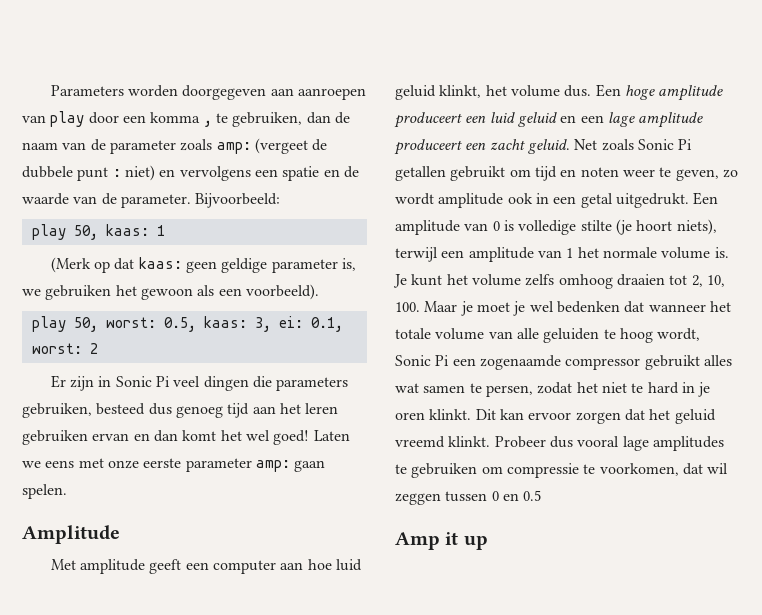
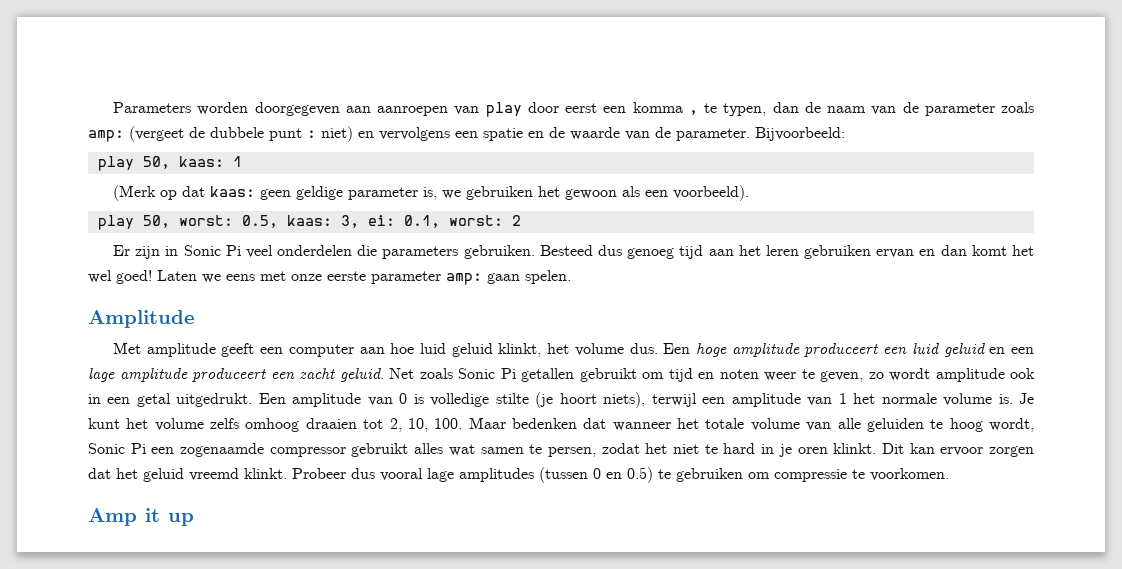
- Parameters worden doorgegeven aan aanroepen van play door een komma , te gebruiken, dan de naam van de parameter zoals amp: (vergeet de dubbele punt : niet) en vervolgens een spatie en de waarde van de parameter.
+ Parameters worden doorgegeven aan aanroepen van play door eerst een komma , te typen, dan de naam van de parameter zoals amp: (vergeet de dubbele punt : niet) en vervolgens een spatie en de waarde van de parameter.
- Er zijn in Sonic Pi veel dingen die parameters gebruiken, besteed dus genoeg tijd aan het leren gebruiken ervan en dan komt het wel goed!
+ Er zijn in Sonic Pi veel onderdelen die parameters gebruiken. Besteed dus genoeg tijd aan het leren gebruiken ervan en dan komt het wel goed!
- Je kunt het volume zelfs omhoog draaien tot 2, 10, 100. Maar je moet je wel bedenken dat wanneer het totale volume van alle geluiden te hoog wordt, Sonic Pi een zogenaamde compressor gebruikt alles wat samen te persen, zodat het niet te hard in je oren klinkt.
+ Je kunt het volume zelfs omhoog draaien tot 2, 10, 100. Maar bedenken dat wanneer het totale volume van alle geluiden te hoog wordt, Sonic Pi een zogenaamde compressor gebruikt alles wat samen te persen, zodat het niet te hard in je oren klinkt.
- Probeer dus vooral lage amplitudes te gebruiken om compressie te voorkomen, dat wil zeggen tussen 0 en 0.5
+ Probeer dus vooral lage amplitudes (tussen 0 en 0.5) te gebruiken om compressie te voorkomen.

